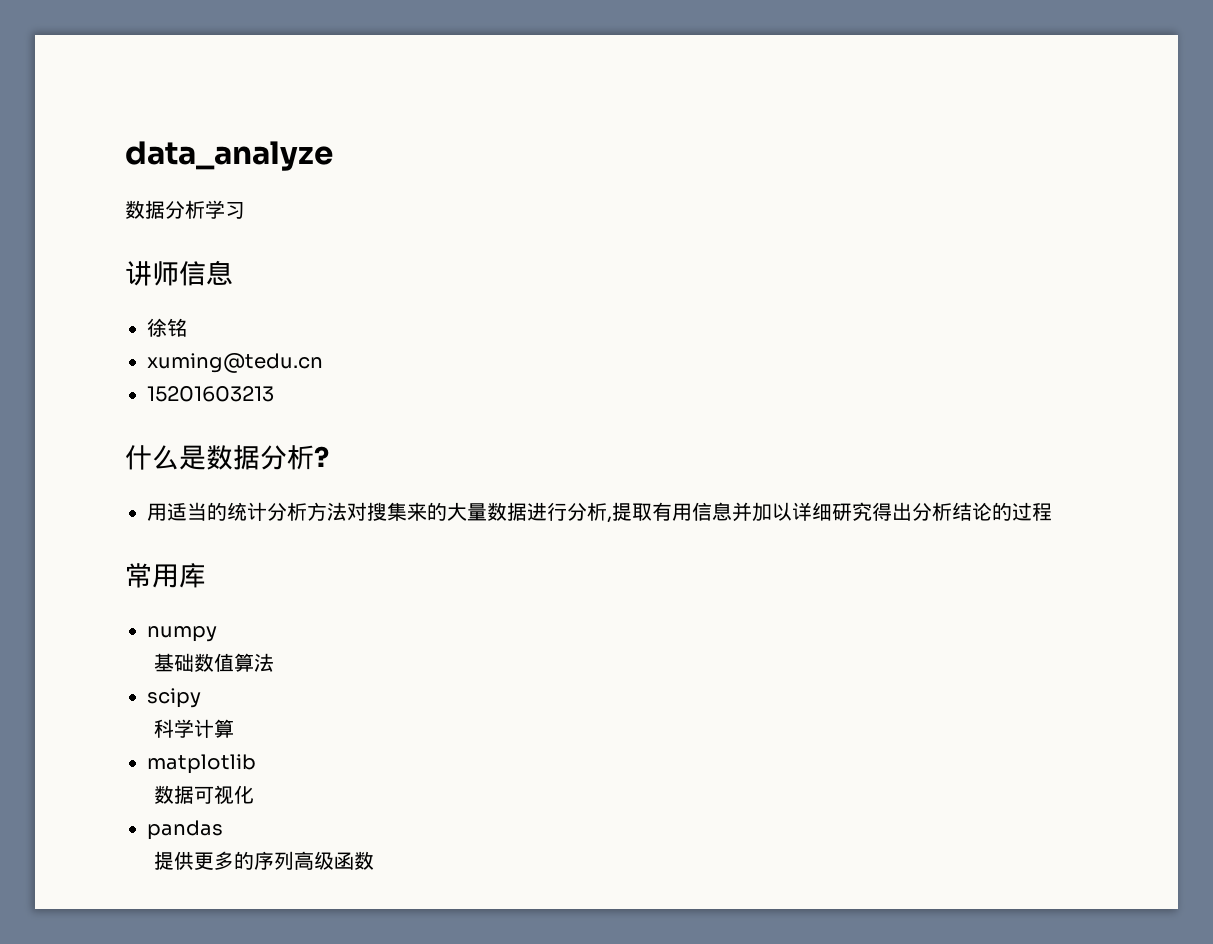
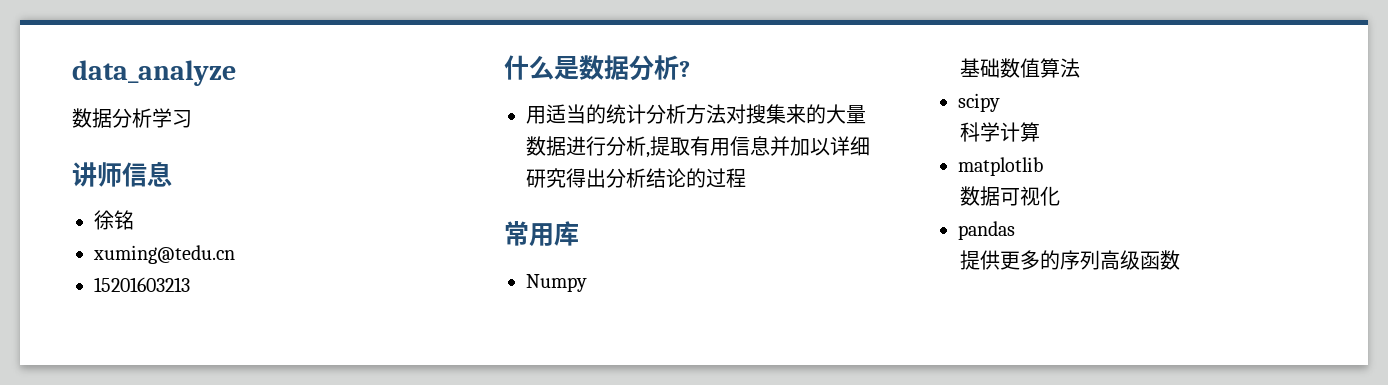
- numpy
+ Numpy

